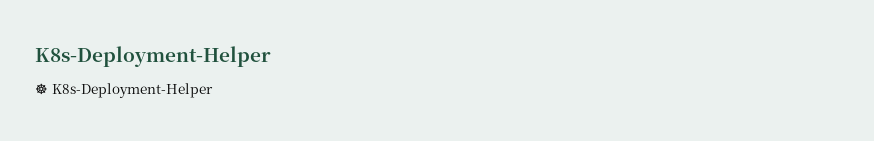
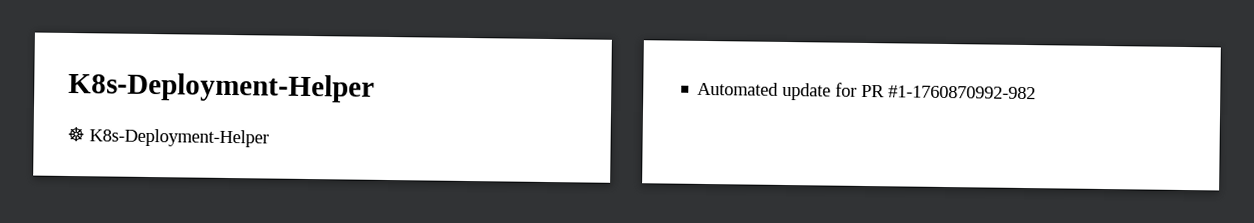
+ Automated update for PR #1-1760870992-982

